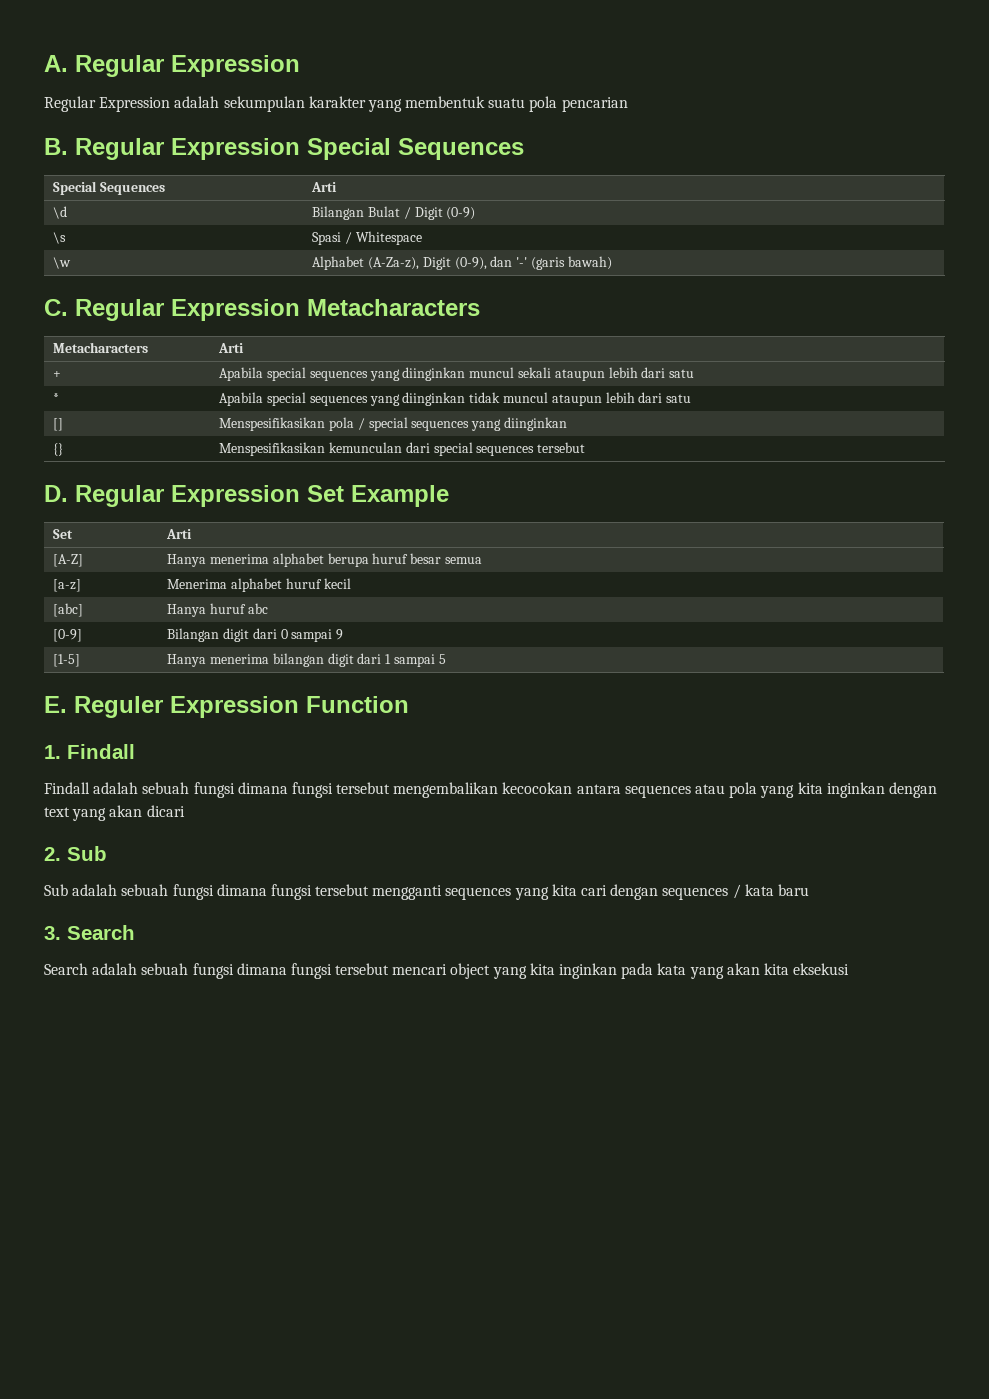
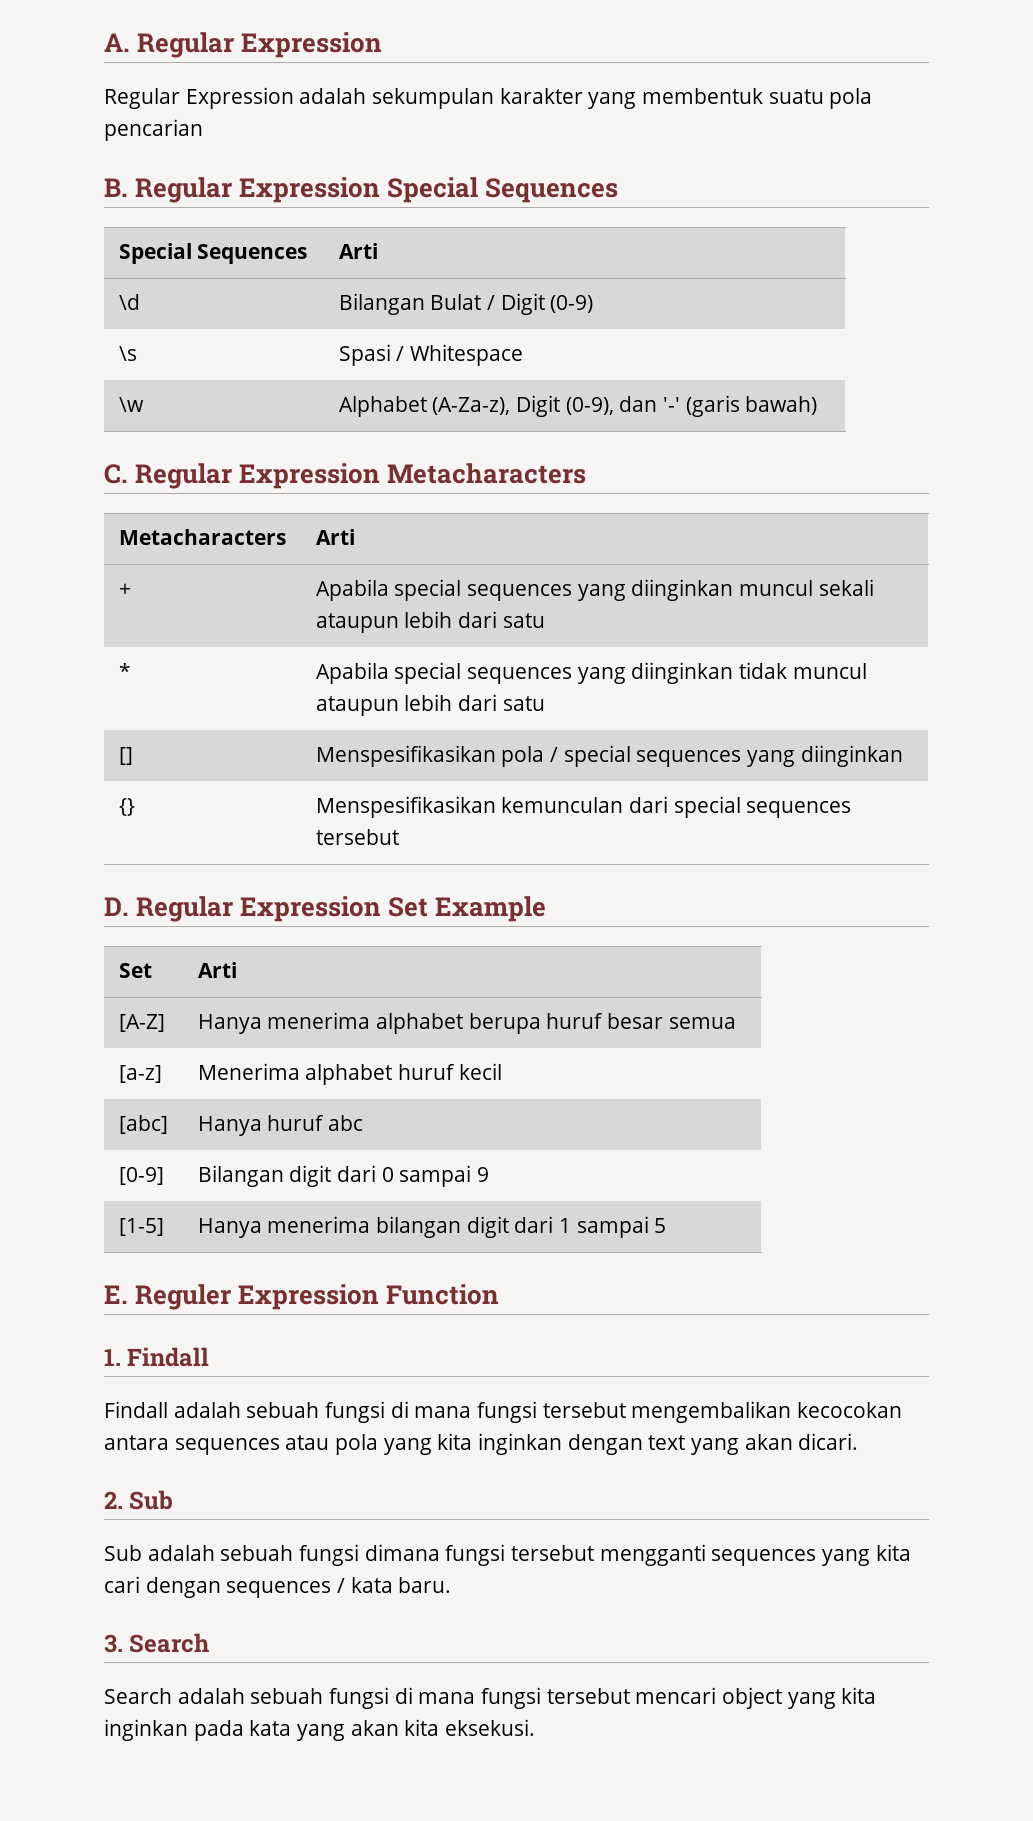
- Findall adalah sebuah fungsi dimana fungsi tersebut mengembalikan kecocokan antara sequences atau pola yang kita inginkan dengan text yang akan dicari
+ Findall adalah sebuah fungsi di mana fungsi tersebut mengembalikan kecocokan antara sequences atau pola yang kita inginkan dengan text yang akan dicari.
- Sub adalah sebuah fungsi dimana fungsi tersebut mengganti sequences yang kita cari dengan sequences / kata baru
+ Sub adalah sebuah fungsi dimana fungsi tersebut mengganti sequences yang kita cari dengan sequences / kata baru.
- Search adalah sebuah fungsi dimana fungsi tersebut mencari object yang kita inginkan pada kata yang akan kita eksekusi
+ Search adalah sebuah fungsi di mana fungsi tersebut mencari object yang kita inginkan pada kata yang akan kita eksekusi.

